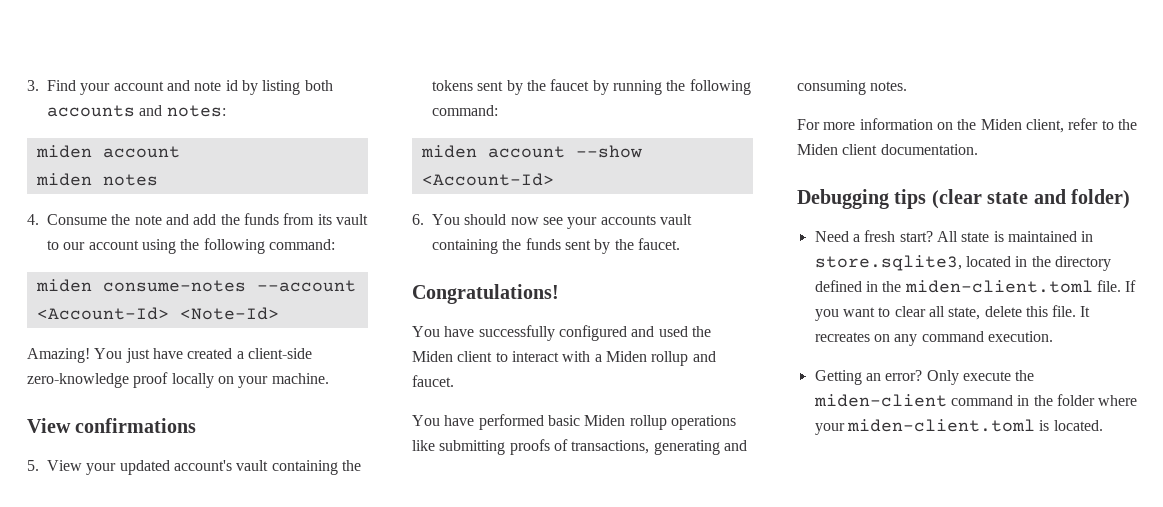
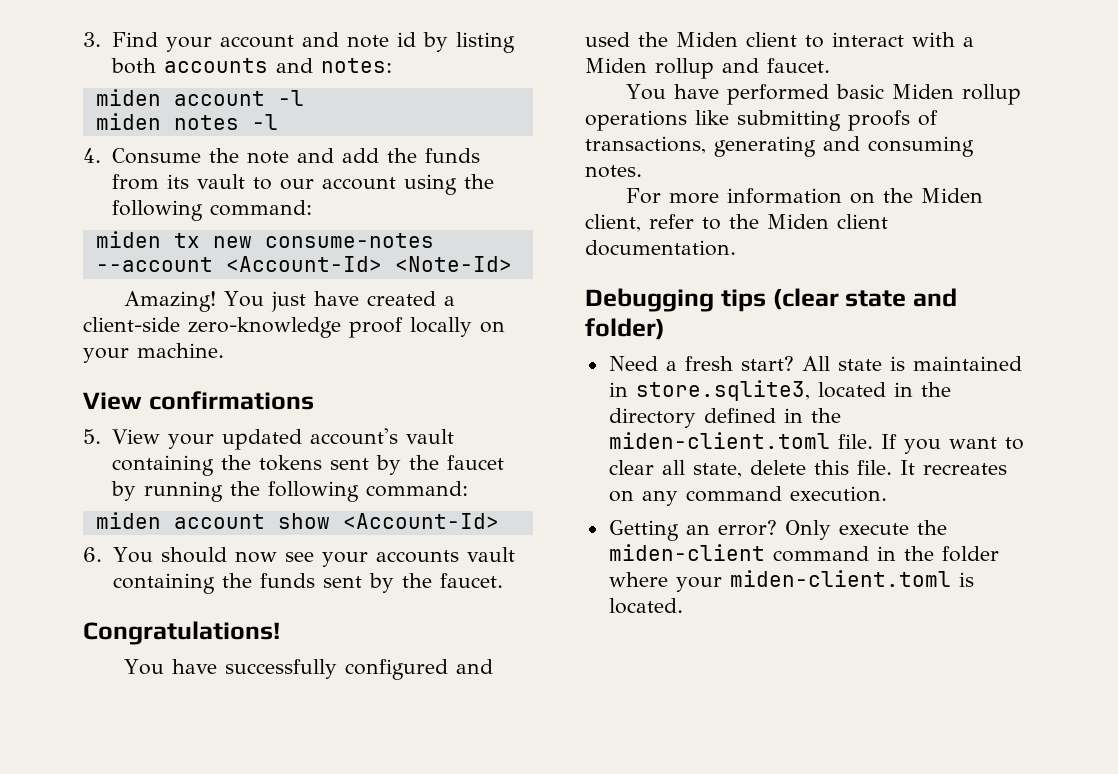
  3. Find your account and note id by listing both accounts and notes:
- miden account
+ miden account -l
- miden notes
+ miden notes -l
- miden consume-notes --account <Account-Id> <Note-Id>
+ miden tx new consume-notes --account <Account-Id> <Note-Id>
- miden account --show <Account-Id>
+ miden account show <Account-Id>

